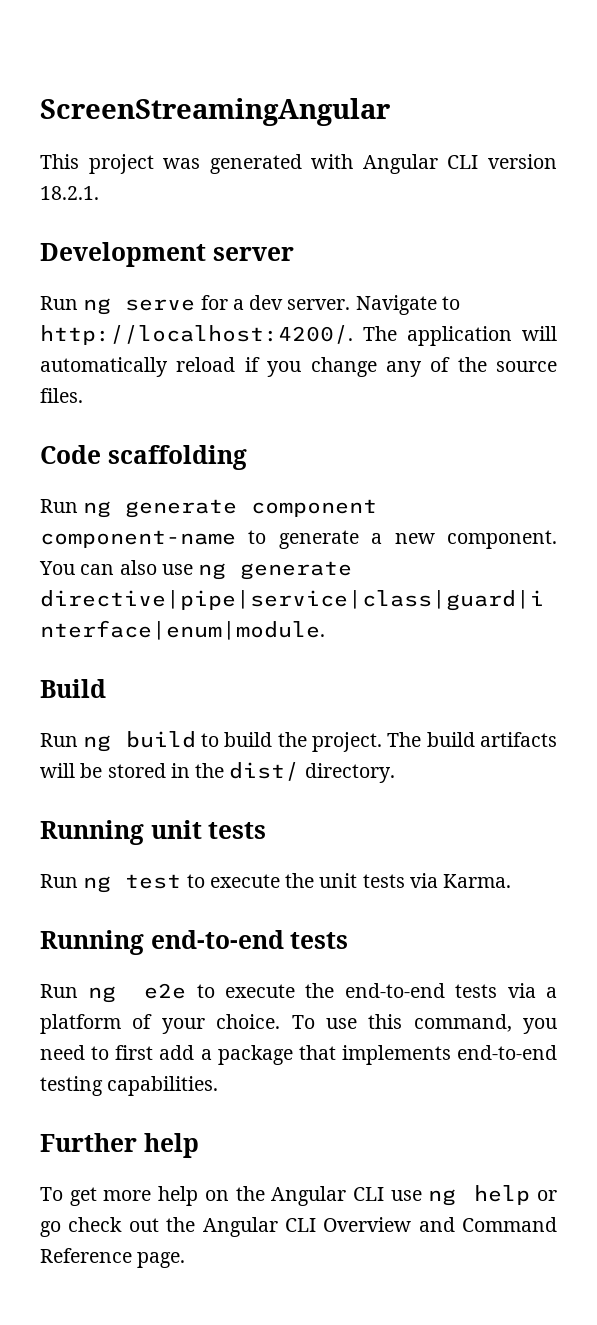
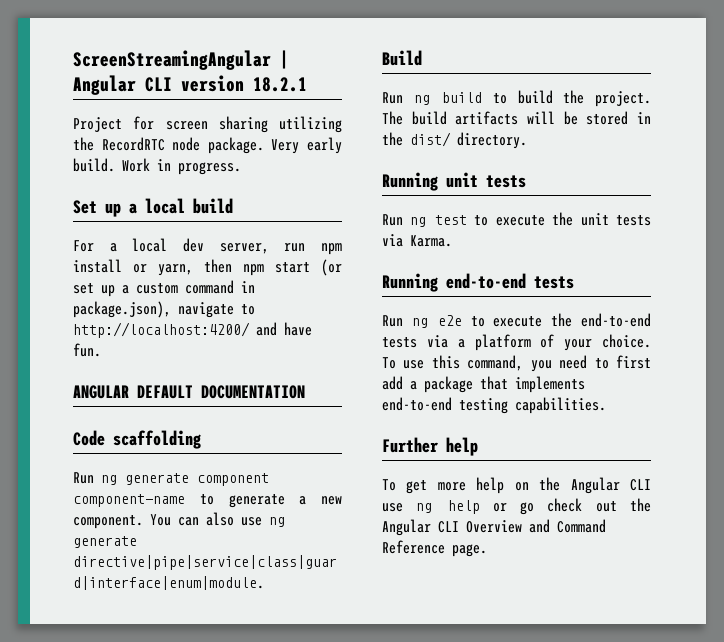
- ScreenStreamingAngular
- This project was generated with Angular CLI version 18.2.1.
- Development server
- Run ng serve for a dev server. Navigate to http://localhost:4200/. The application will automatically reload if you change any of the source files.
+ ScreenStreamingAngular | Angular CLI version 18.2.1
+ Project for screen sharing utilizing the RecordRTC node package. Very early build. Work in progress.
+ Set up a local build
+ For a local dev server, run npm install or yarn, then npm start (or set up a custom command in package.json), navigate to http://localhost:4200/ and have fun.
+ ANGULAR DEFAULT DOCUMENTATION

